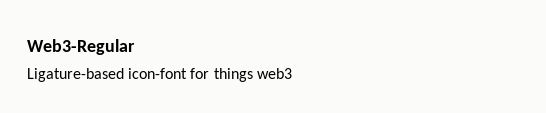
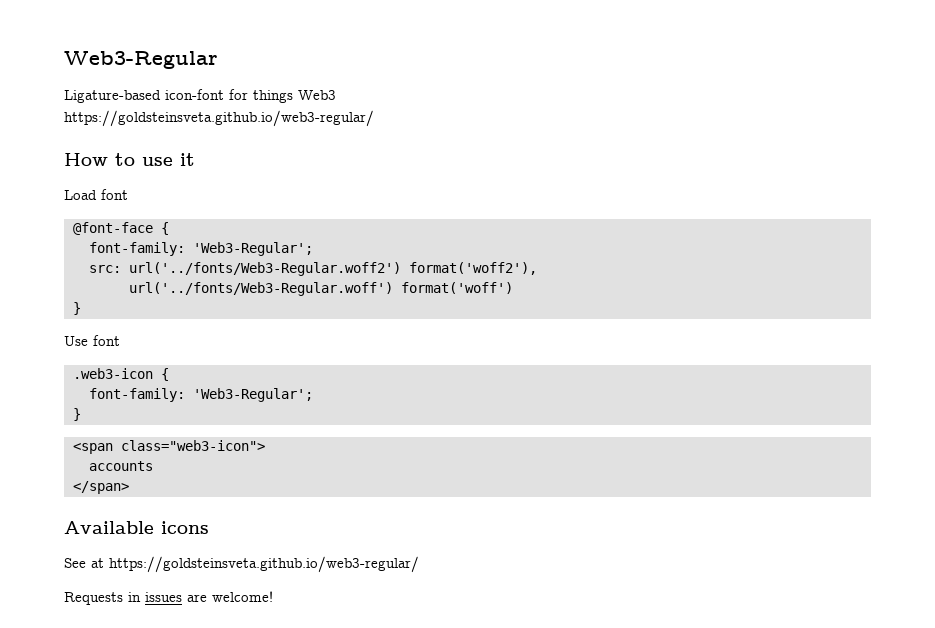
- Ligature-based icon-font for things web3
+ Ligature-based icon-font for things Web3
+ https://goldsteinsveta.github.io/web3-regular/
+ How to use it
+ Load font
+ @font-face {
+ font-family: 'Web3-Regular';
+ src: url('../fonts/Web3-Regular.woff2') format('woff2'),
+ url('../fonts/Web3-Regular.woff') format('woff')
+ }
+ Use font
+ .web3-icon {
+ font-family: 'Web3-Regular';
+ }
+ <span class="web3-icon">
+ accounts
+ </span>
+ Available icons
+ See at https://goldsteinsveta.github.io/web3-regular/
+ Requests in issues are welcome!

